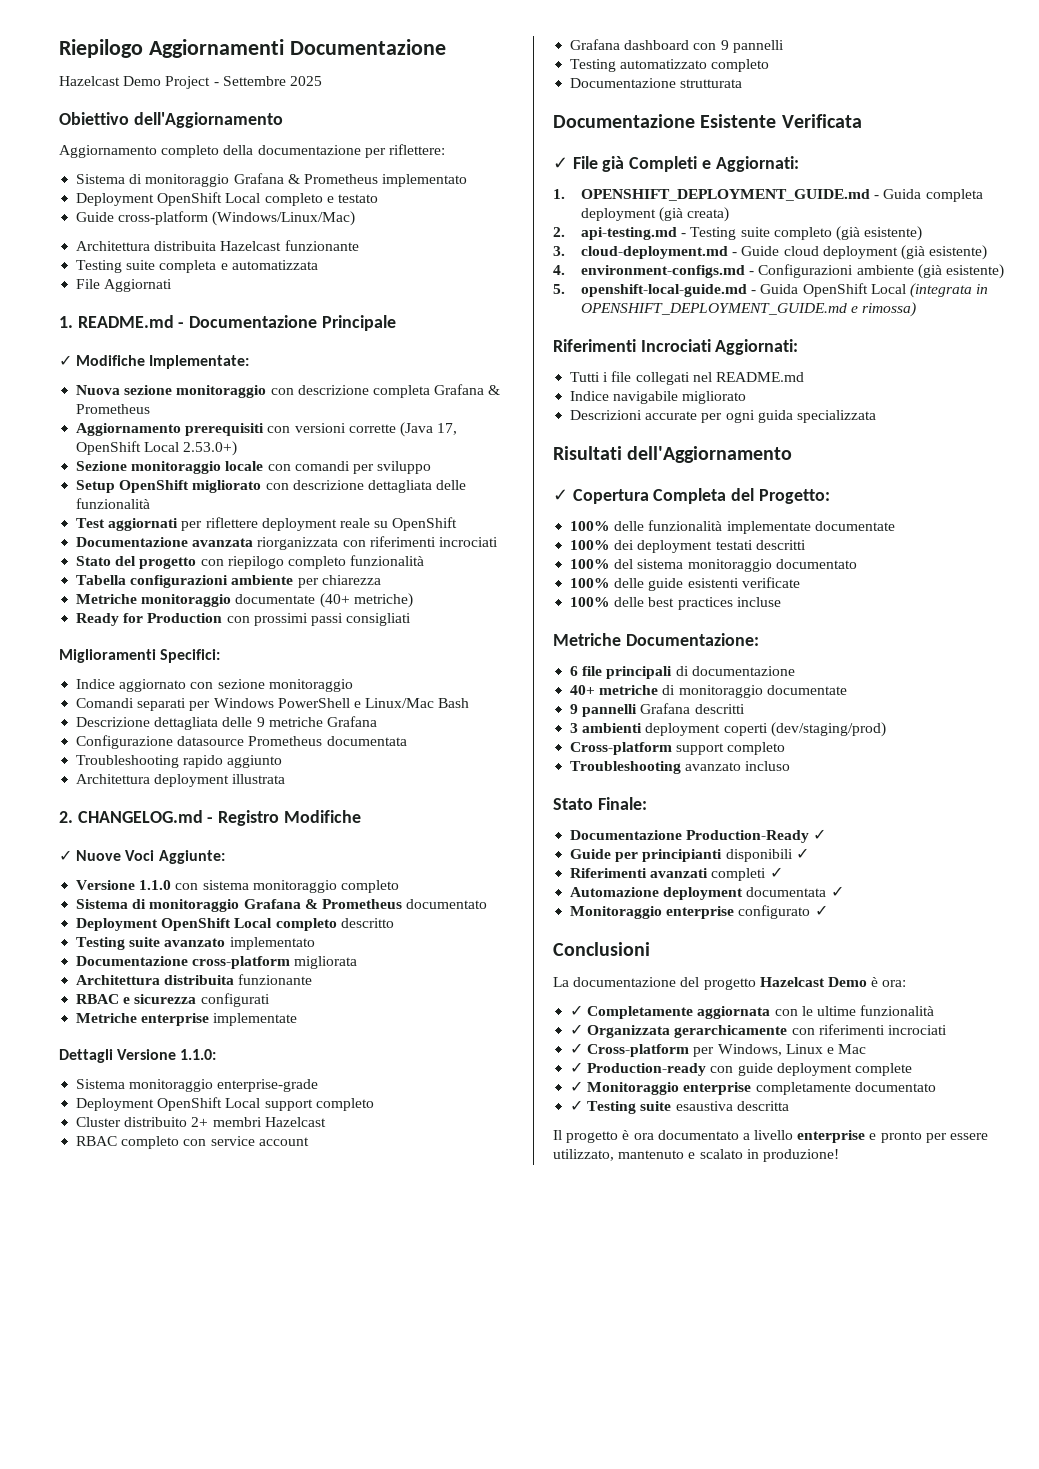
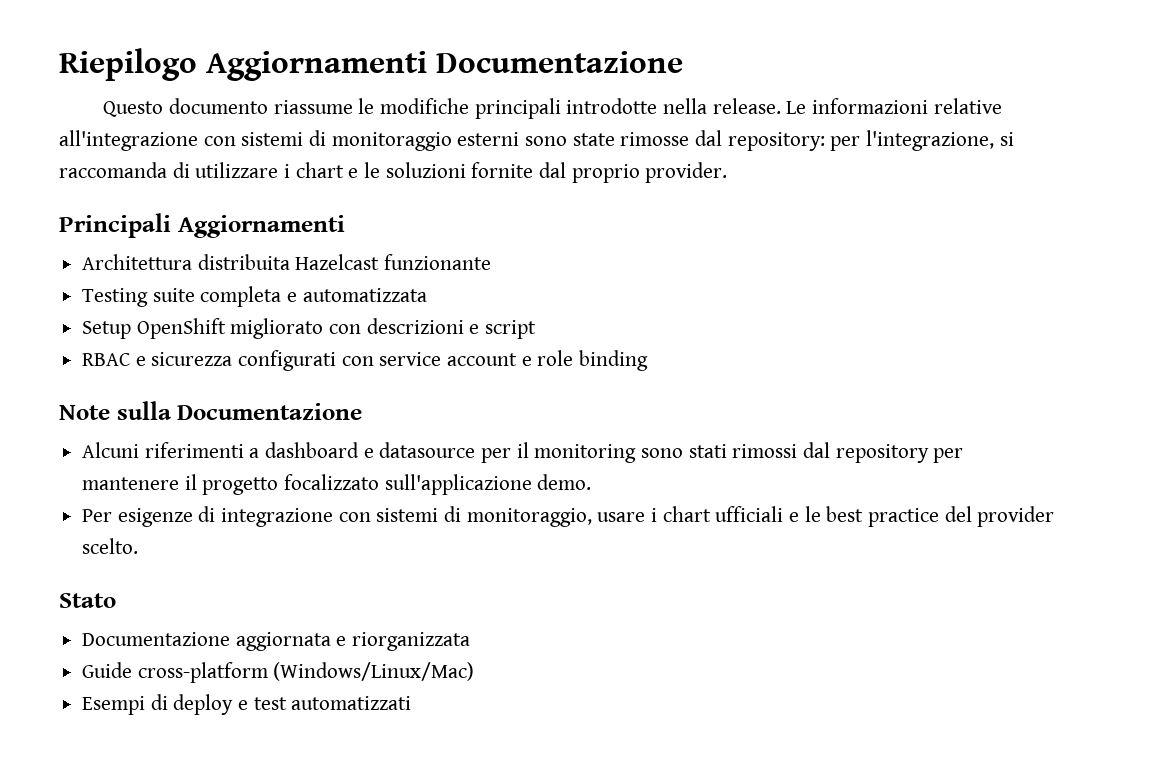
- Hazelcast Demo Project - Settembre 2025
- Obiettivo dell'Aggiornamento
- Aggiornamento completo della documentazione per riflettere:
- Sistema di monitoraggio Grafana & Prometheus implementato
- Deployment OpenShift Local completo e testato
- Guide cross-platform (Windows/Linux/Mac)
+ Questo documento riassume le modifiche principali introdotte nella release. Le informazioni relative all'integrazione con sistemi di monitoraggio esterni sono state rimosse dal repository: per l'integrazione, si raccomanda di utilizzare i chart e le soluzioni fornite dal proprio provider.
+ Principali Aggiornamenti
- File Aggiornati
- 1. README.md - Documentazione Principale
- ✓ Modifiche Implementate:
- Nuova sezione monitoraggio con descrizione completa Grafana & Prometheus
- Aggiornamento prerequisiti con versioni corrette (Java 17, OpenShift Local 2.53.0+)
- Sezione monitoraggio locale con comandi per sviluppo
- Setup OpenShift migliorato con descrizione dettagliata delle funzionalità
- Test aggiornati per riflettere deployment reale su OpenShift
- Documentazione avanzata riorganizzata con riferimenti incrociati
- Stato del progetto con riepilogo completo funzionalità
- Tabella configurazioni ambiente per chiarezza
- Metriche monitoraggio documentate (40+ metriche)
- Ready for Production con prossimi passi consigliati
- Miglioramenti Specifici:
- Indice aggiornato con sezione monitoraggio
- Comandi separati per Windows PowerShell e Linux/Mac Bash
- Descrizione dettagliata delle 9 metriche Grafana
- Configurazione datasource Prometheus documentata
- Troubleshooting rapido aggiunto
- Architettura deployment illustrata
- 2. CHANGELOG.md - Registro Modifiche
- ✓ Nuove Voci Aggiunte:
- Versione 1.1.0 con sistema monitoraggio completo
- Sistema di monitoraggio Grafana & Prometheus documentato
- Deployment OpenShift Local completo descritto
- Testing suite avanzato implementato
- Documentazione cross-platform migliorata
- Architettura distribuita funzionante
- RBAC e sicurezza configurati
- Metriche enterprise implementate
- Dettagli Versione 1.1.0:
- Sistema monitoraggio enterprise-grade
- Deployment OpenShift Local support completo
- Cluster distribuito 2+ membri Hazelcast
- RBAC completo con service account
- Grafana dashboard con 9 pannelli
- Testing automatizzato completo
- Documentazione strutturata
- Documentazione Esistente Verificata
- ✓ File già Completi e Aggiornati:
- 1. OPENSHIFT_DEPLOYMENT_GUIDE.md - Guida completa deployment (già creata)
- 2. api-testing.md - Testing suite completo (già esistente)
- 3. cloud-deployment.md - Guide cloud deployment (già esistente)
- 4. environment-configs.md - Configurazioni ambiente (già esistente)
- 5. openshift-local-guide.md - Guida OpenShift Local (integrata in OPENSHIFT_DEPLOYMENT_GUIDE.md e rimossa)
- Riferimenti Incrociati Aggiornati:
- Tutti i file collegati nel README.md
- Indice navigabile migliorato
- Descrizioni accurate per ogni guida specializzata
- Risultati dell'Aggiornamento
- ✓ Copertura Completa del Progetto:
- 100% delle funzionalità implementate documentate
- 100% dei deployment testati descritti
- 100% del sistema monitoraggio documentato
- 100% delle guide esistenti verificate
- 100% delle best practices incluse
- Metriche Documentazione:
- 6 file principali di documentazione
- 40+ metriche di monitoraggio documentate
- 9 pannelli Grafana descritti
- 3 ambienti deployment coperti (dev/staging/prod)
- Cross-platform support completo
- Troubleshooting avanzato incluso
- Stato Finale:
- Documentazione Production-Ready ✓
- Guide per principianti disponibili ✓
- Riferimenti avanzati completi ✓
- Automazione deployment documentata ✓
- Monitoraggio enterprise configurato ✓
- Conclusioni
- La documentazione del progetto Hazelcast Demo è ora:
- ✓ Completamente aggiornata con le ultime funzionalità
- ✓ Organizzata gerarchicamente con riferimenti incrociati
- ✓ Cross-platform per Windows, Linux e Mac
- ✓ Production-ready con guide deployment complete
- ✓ Monitoraggio enterprise completamente documentato
- ✓ Testing suite esaustiva descritta
- Il progetto è ora documentato a livello enterprise e pronto per essere utilizzato, mantenuto e scalato in produzione!
+ Setup OpenShift migliorato con descrizioni e script
+ RBAC e sicurezza configurati con service account e role binding
+ Note sulla Documentazione
+ Alcuni riferimenti a dashboard e datasource per il monitoring sono stati rimossi dal repository per mantenere il progetto focalizzato sull'applicazione demo.
+ Per esigenze di integrazione con sistemi di monitoraggio, usare i chart ufficiali e le best practice del provider scelto.
+ Stato
+ Documentazione aggiornata e riorganizzata
+ Guide cross-platform (Windows/Linux/Mac)
+ Esempi di deploy e test automatizzati

